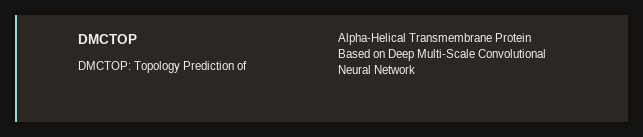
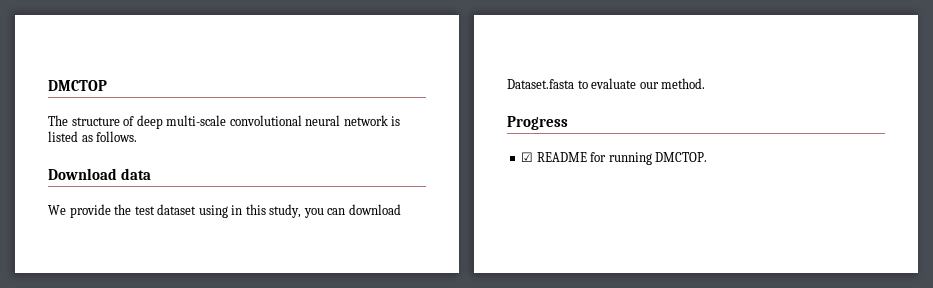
- DMCTOP: Topology Prediction of Alpha-Helical Transmembrane Protein Based on Deep Multi-Scale Convolutional Neural Network
+ The structure of deep multi-scale convolutional neural network is listed as follows.
+ Download data
+ We provide the test dataset using in this study, you can download Dataset.fasta to evaluate our method.
+ Progress
+ ☑ README for running DMCTOP.

